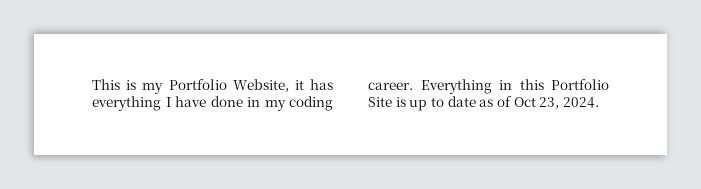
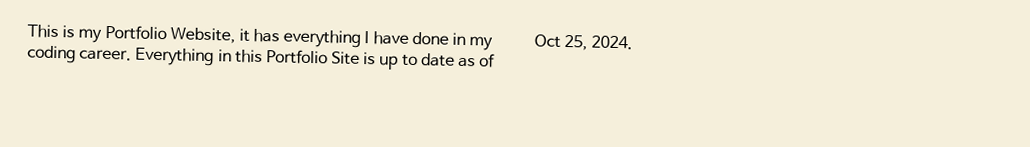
- Everything in this Portfolio Site is up to date as of Oct 23, 2024.
+ Everything in this Portfolio Site is up to date as of Oct 25, 2024.

